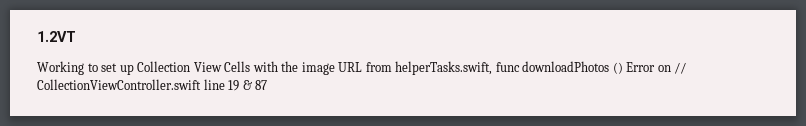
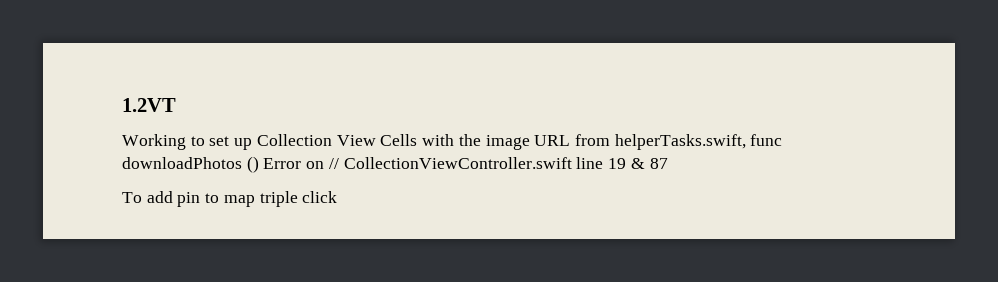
+ To add pin to map triple click

